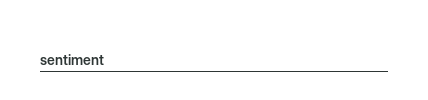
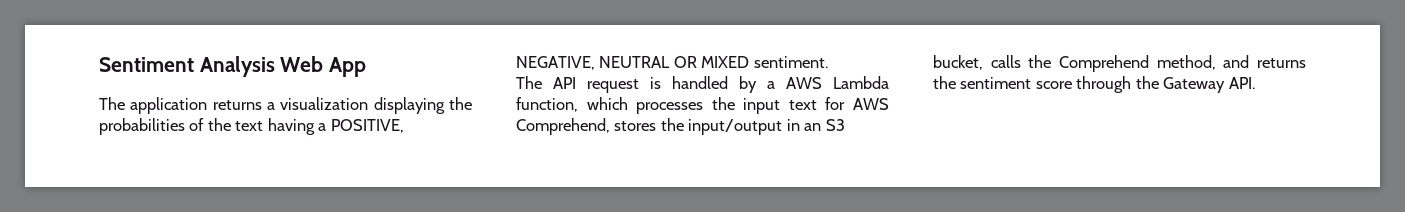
- sentiment
+ Sentiment Analysis Web App
+ The application returns a visualization displaying the probabilities of the text having a POSITIVE, NEGATIVE, NEUTRAL OR MIXED sentiment.
+ The API request is handled by a AWS Lambda function, which processes the input text for AWS Comprehend, stores the input/output in an S3 bucket, calls the Comprehend method, and returns the sentiment score through the Gateway API.

